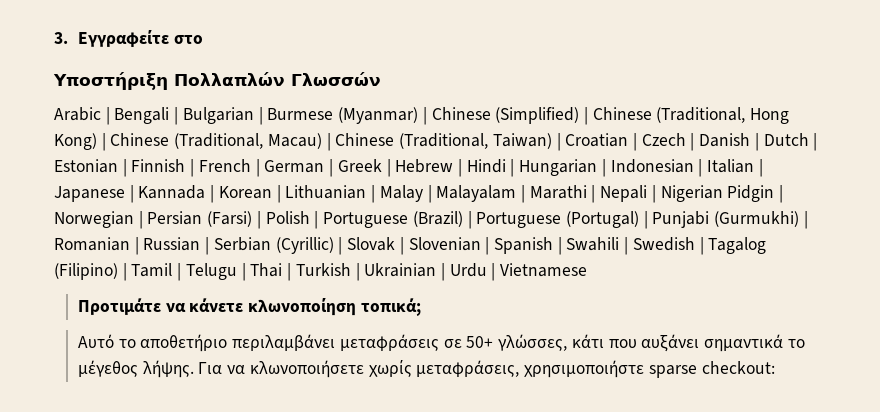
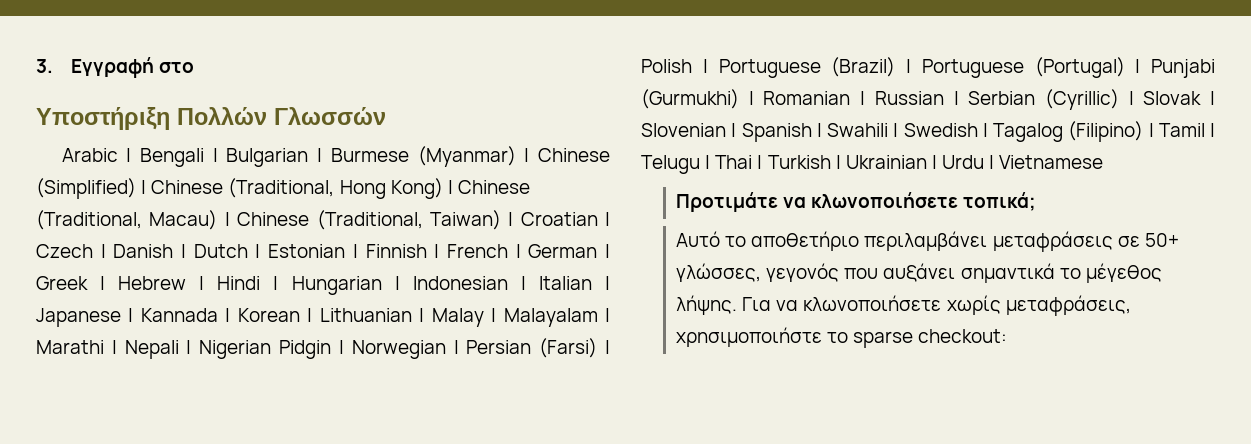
- 3. Εγγραφείτε στο
+ 3. Εγγραφή στο
- Υποστήριξη Πολλαπλών Γλωσσών
+ Υποστήριξη Πολλών Γλωσσών
- Προτιμάτε να κάνετε κλωνοποίηση τοπικά;
+ Προτιμάτε να κλωνοποιήσετε τοπικά;
- Αυτό το αποθετήριο περιλαμβάνει μεταφράσεις σε 50+ γλώσσες, κάτι που αυξάνει σημαντικά το μέγεθος λήψης.
+ Αυτό το αποθετήριο περιλαμβάνει μεταφράσεις σε 50+ γλώσσες, γεγονός που αυξάνει σημαντικά το μέγεθος λήψης.
- Για να κλωνοποιήσετε χωρίς μεταφράσεις, χρησιμοποιήστε sparse checkout:
+ Για να κλωνοποιήσετε χωρίς μεταφράσεις, χρησιμοποιήστε το sparse checkout:

